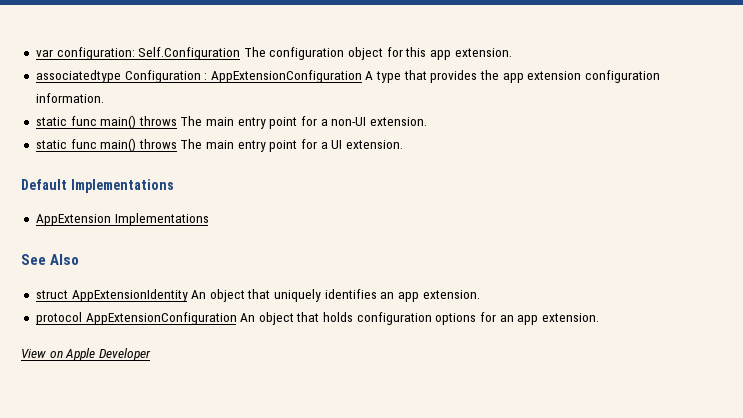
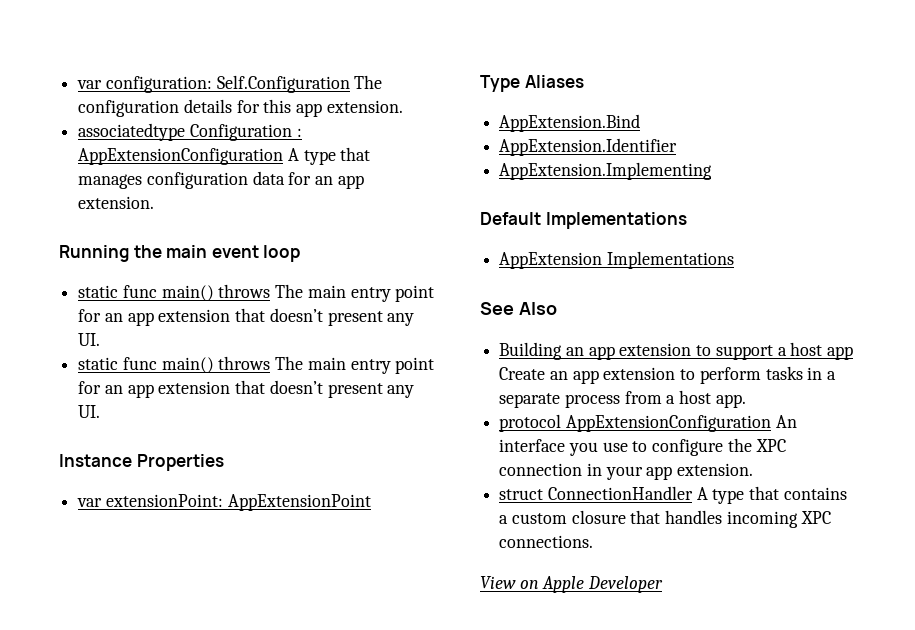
- var configuration: Self.Configuration The configuration object for this app extension.
+ var configuration: Self.Configuration The configuration details for this app extension.
- associatedtype Configuration : AppExtensionConfiguration A type that provides the app extension configuration information.
- static func main() throws The main entry point for a non-UI extension.
- static func main() throws The main entry point for a UI extension.
+ associatedtype Configuration : AppExtensionConfiguration A type that manages configuration data for an app extension.
+ Running the main event loop
+ static func main() throws The main entry point for an app extension that doesn’t present any UI.
+ static func main() throws The main entry point for an app extension that doesn’t present any UI.
+ Instance Properties
+ var extensionPoint: AppExtensionPoint
+ Type Aliases
+ AppExtension.Bind
+ AppExtension.Identifier
+ AppExtension.Implementing
- struct AppExtensionIdentity An object that uniquely identifies an app extension.
- protocol AppExtensionConfiguration An object that holds configuration options for an app extension.
+ Building an app extension to support a host app Create an app extension to perform tasks in a separate process from a host app.
+ protocol AppExtensionConfiguration An interface you use to configure the XPC connection in your app extension.
+ struct ConnectionHandler A type that contains a custom closure that handles incoming XPC connections.

